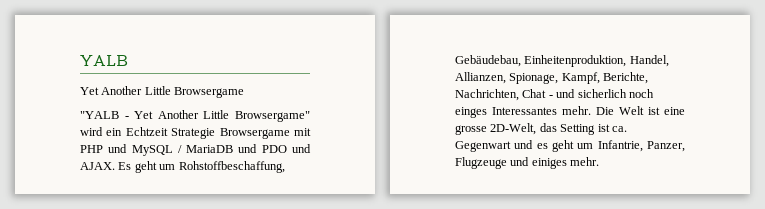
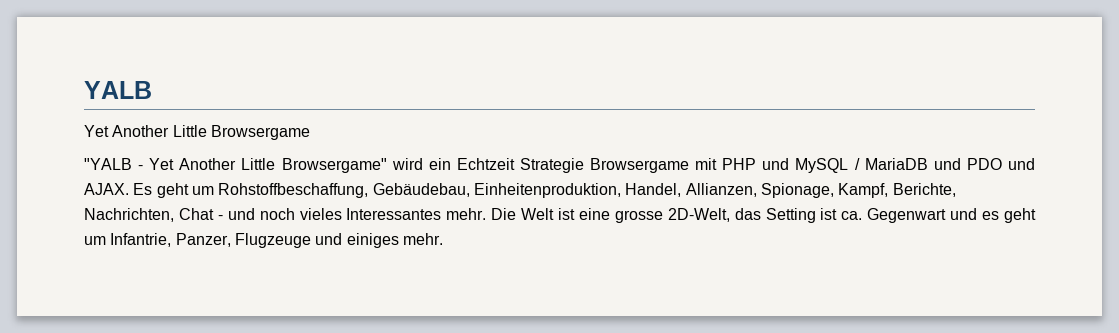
- Es geht um Rohstoffbeschaffung, Gebäudebau, Einheitenproduktion, Handel, Allianzen, Spionage, Kampf, Berichte, Nachrichten, Chat - und sicherlich noch einges Interessantes mehr.
+ Es geht um Rohstoffbeschaffung, Gebäudebau, Einheitenproduktion, Handel, Allianzen, Spionage, Kampf, Berichte, Nachrichten, Chat - und noch vieles Interessantes mehr.

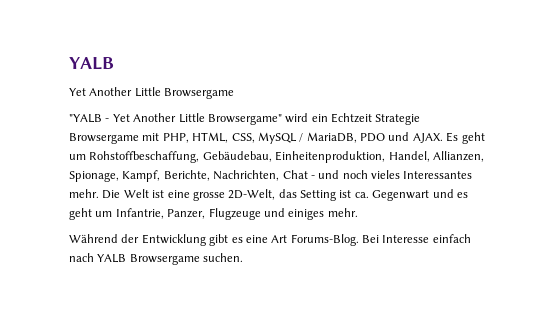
- "YALB - Yet Another Little Browsergame" wird ein Echtzeit Strategie Browsergame mit PHP und MySQL / MariaDB und PDO und AJAX.
+ "YALB - Yet Another Little Browsergame" wird ein Echtzeit Strategie Browsergame mit PHP, HTML, CSS, MySQL / MariaDB, PDO und AJAX.
+ Während der Entwicklung gibt es eine Art Forums-Blog. Bei Interesse einfach nach YALB Browsergame suchen.

